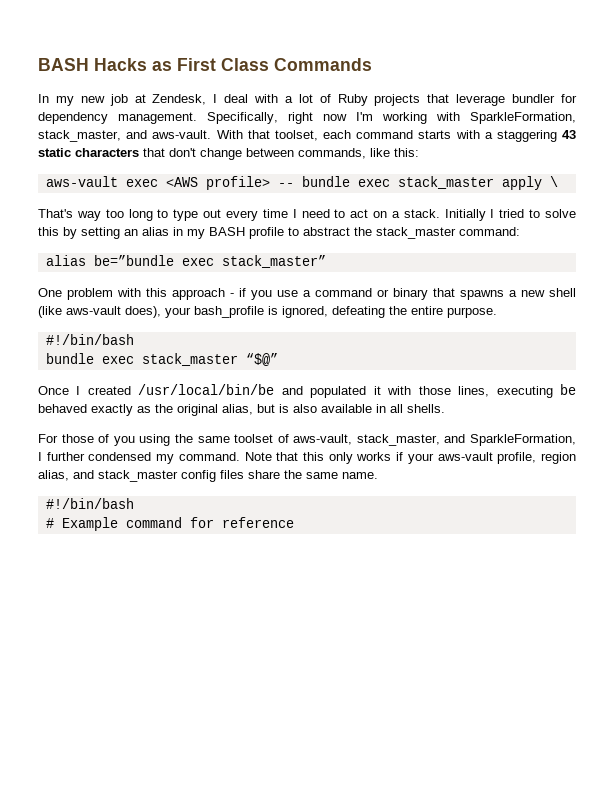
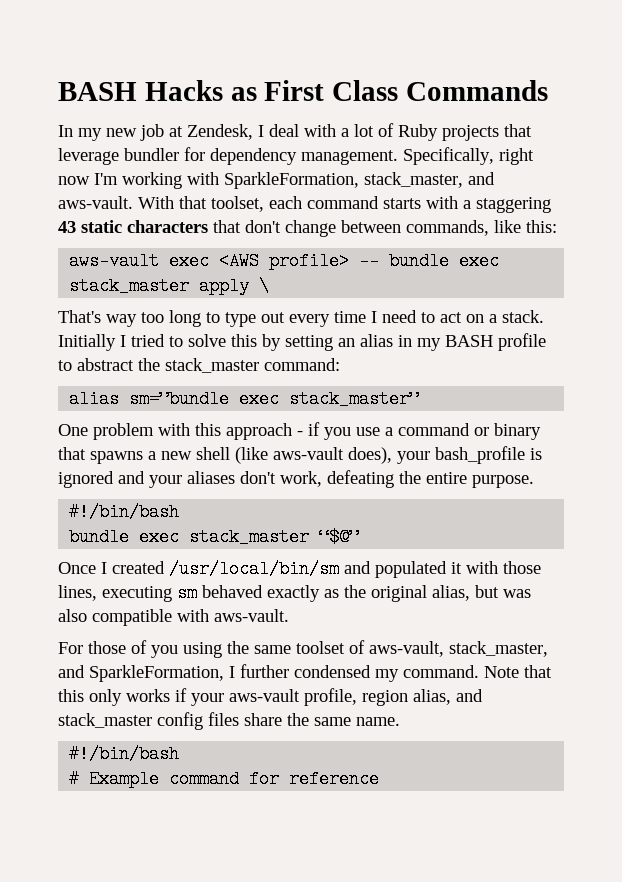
- alias be=”bundle exec stack_master”
+ alias sm=”bundle exec stack_master”
- One problem with this approach - if you use a command or binary that spawns a new shell (like aws-vault does), your bash_profile is ignored, defeating the entire purpose.
+ One problem with this approach - if you use a command or binary that spawns a new shell (like aws-vault does), your bash_profile is ignored and your aliases don't work, defeating the entire purpose.
- Once I created /usr/local/bin/be and populated it with those lines, executing be behaved exactly as the original alias, but is also available in all shells.
+ Once I created /usr/local/bin/sm and populated it with those lines, executing sm behaved exactly as the original alias, but was also compatible with aws-vault.

